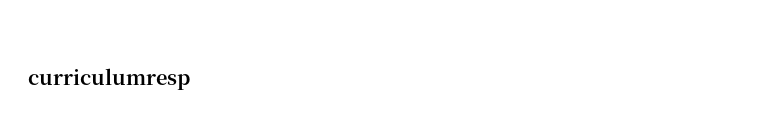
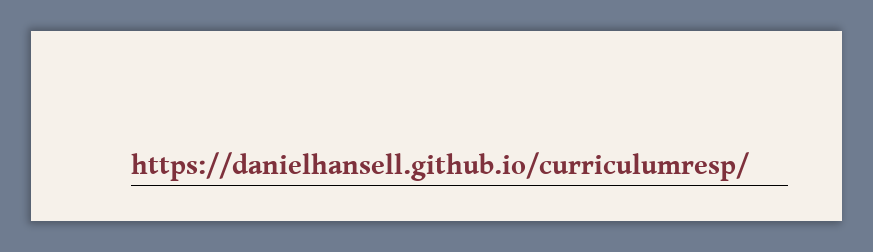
- curriculumresp
+ https://danielhansell.github.io/curriculumresp/

